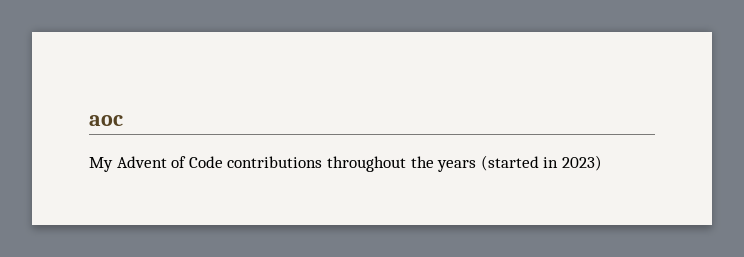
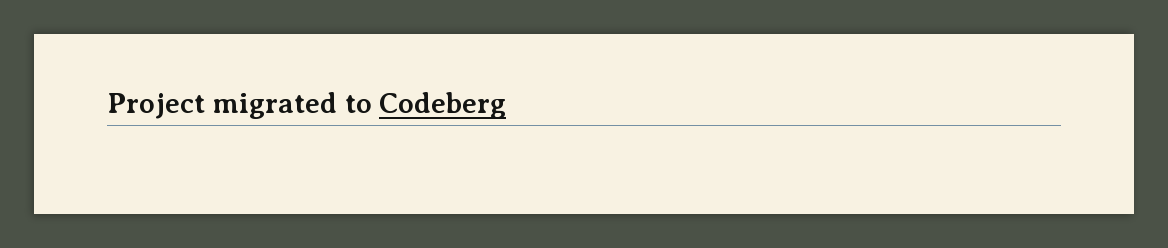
- aoc
- My Advent of Code contributions throughout the years (started in 2023)
+ Project migrated to Codeberg

